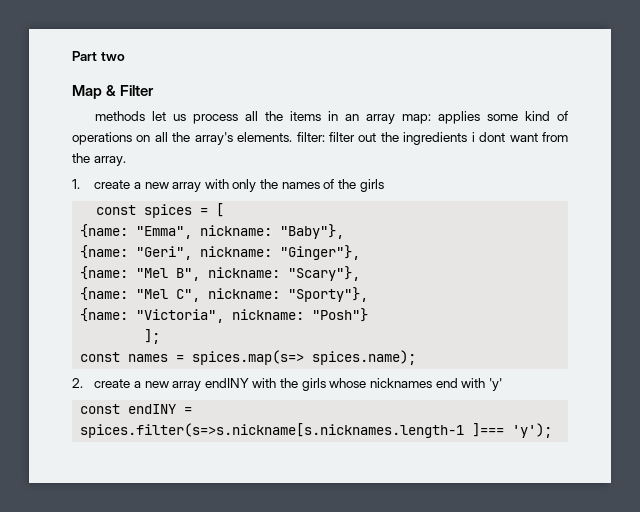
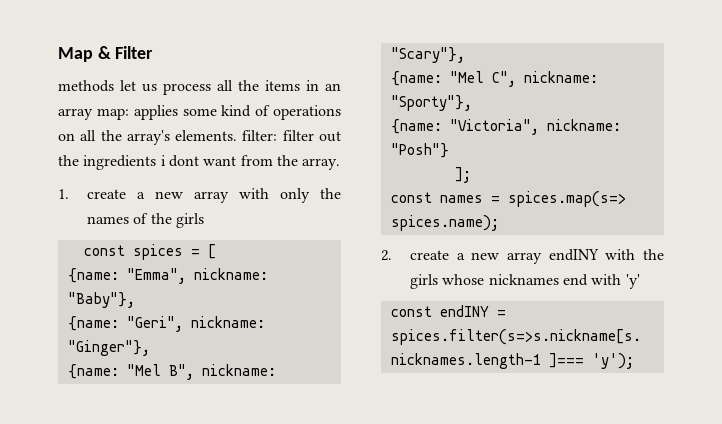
- Part two

